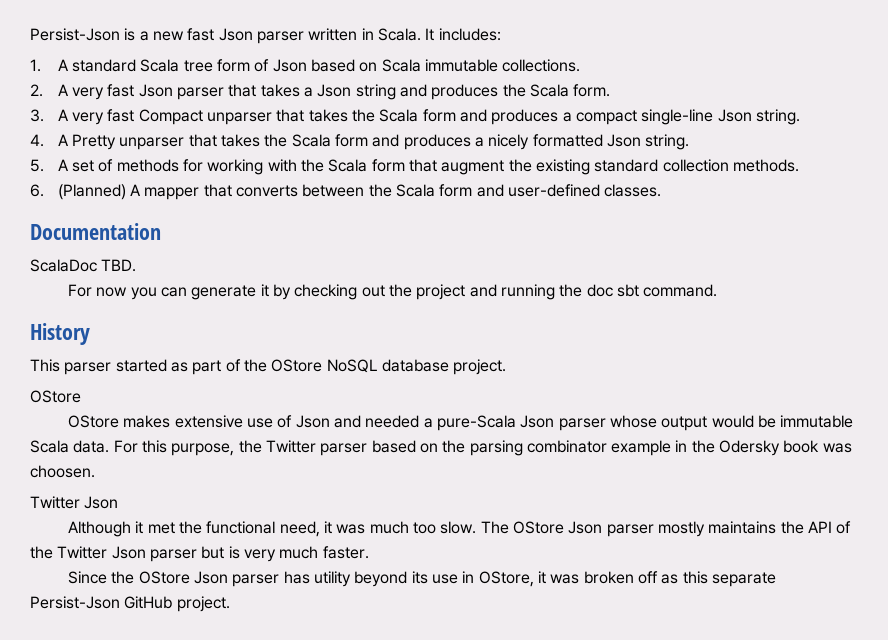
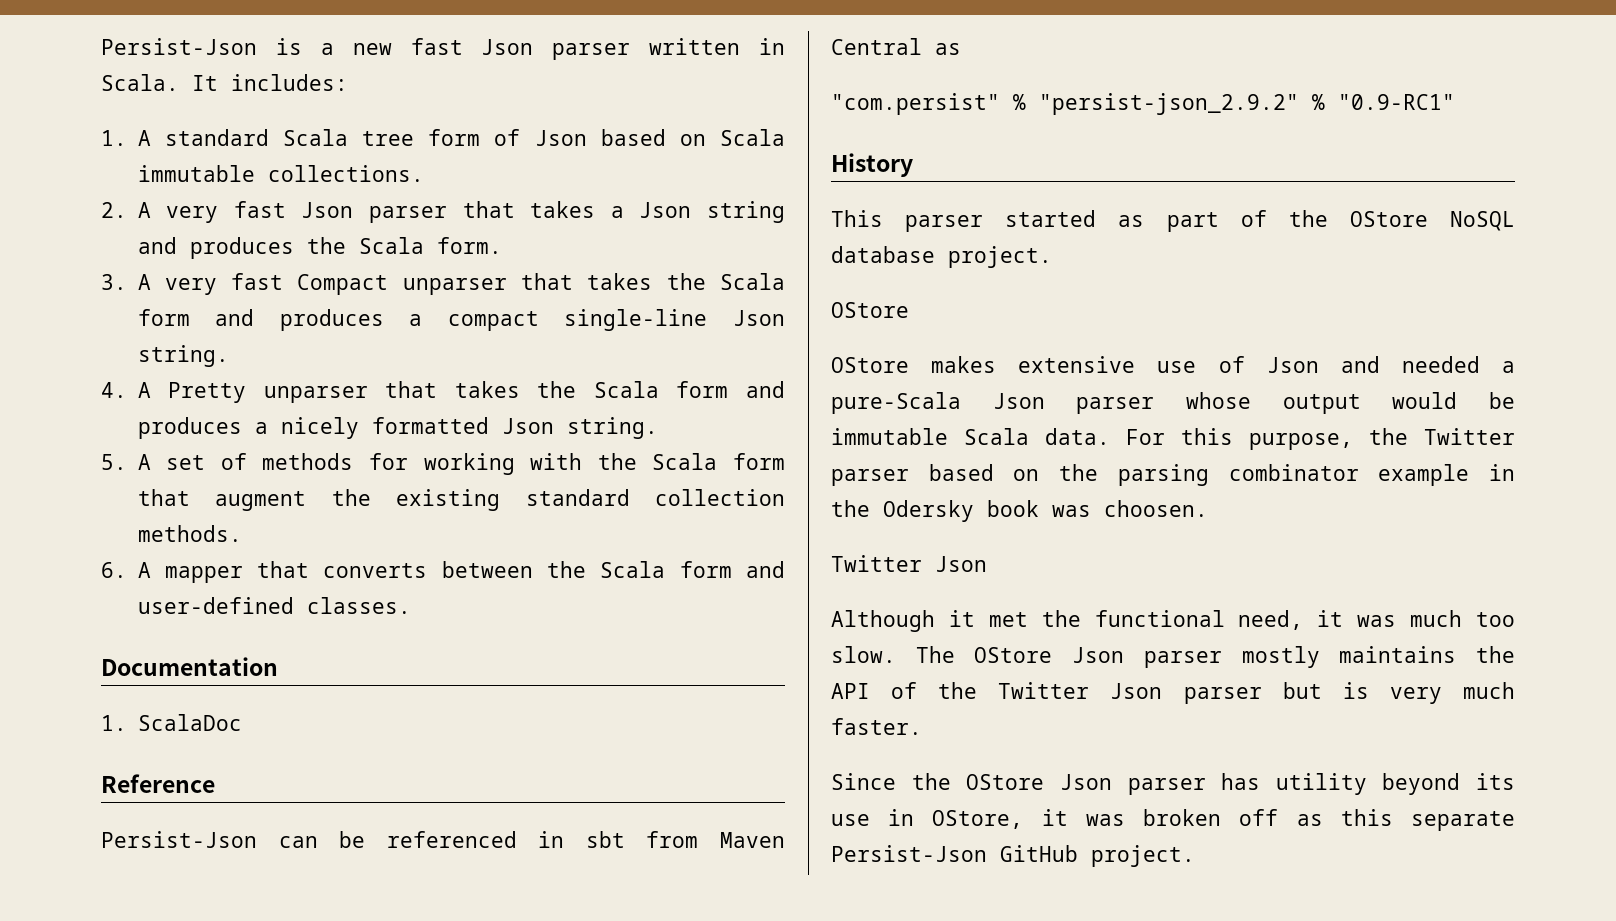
- 6. (Planned) A mapper that converts between the Scala form and user-defined classes.
+ 6. A mapper that converts between the Scala form and user-defined classes.
- ScalaDoc TBD.
- For now you can generate it by checking out the project and running the doc sbt command.
+ 1. ScalaDoc
+ Reference
+ Persist-Json can be referenced in sbt from Maven Central as
+ "com.persist" % "persist-json_2.9.2" % "0.9-RC1"

